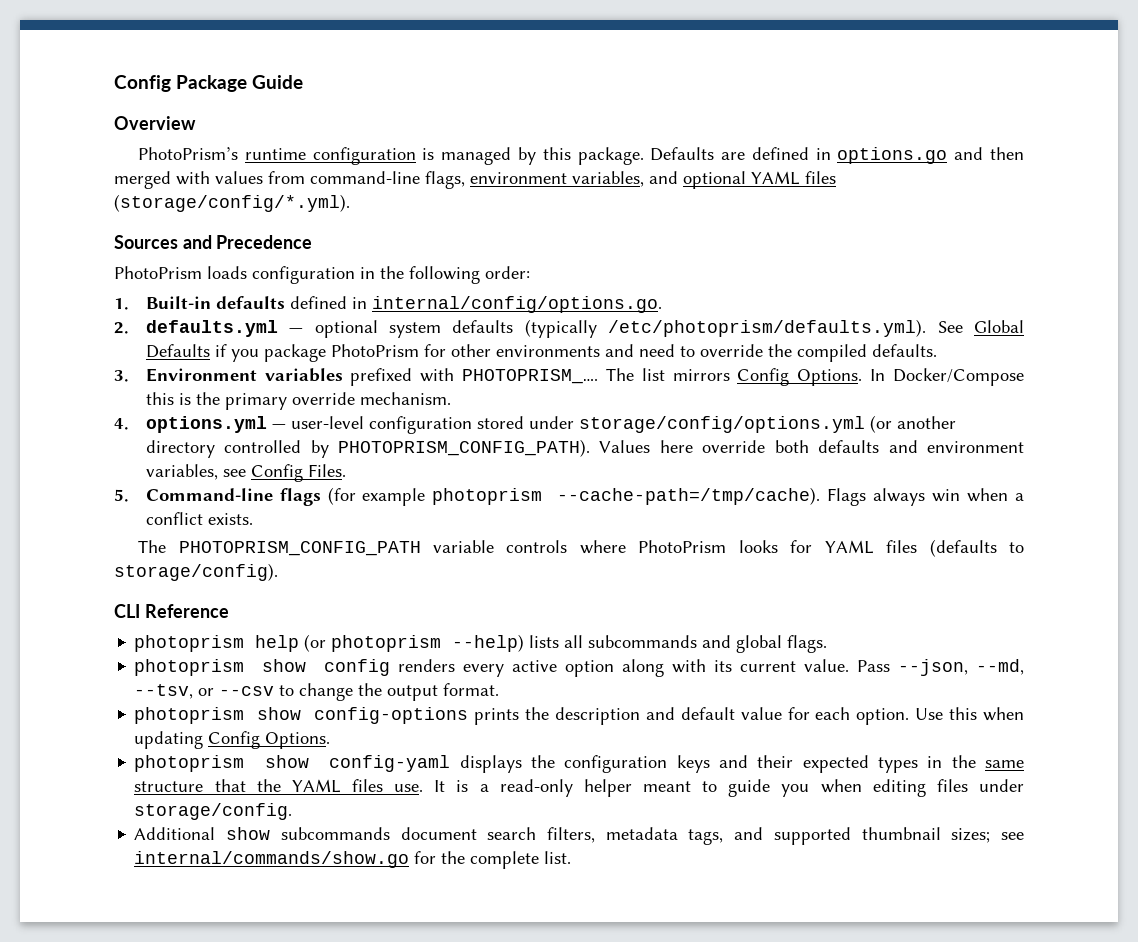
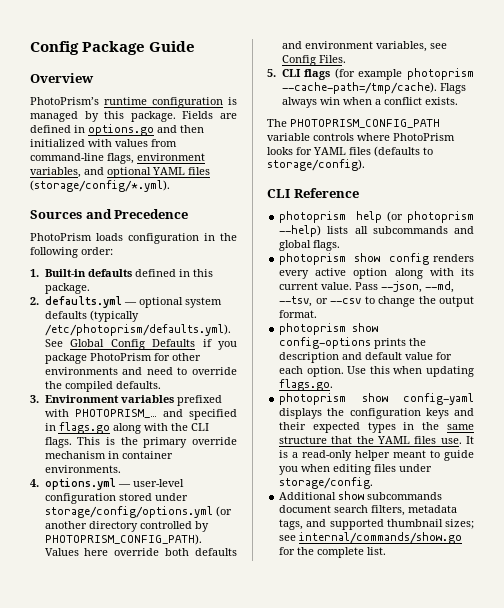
- Defaults are defined in options.go and then merged with values from command-line flags, environment variables, and optional YAML files (storage/config/*.yml).
+ Fields are defined in options.go and then initialized with values from command-line flags, environment variables, and optional YAML files (storage/config/*.yml).
- 1. Built-in defaults defined in internal/config/options.go.
+ 1. Built-in defaults defined in this package.
- 2. defaults.yml — optional system defaults (typically /etc/photoprism/defaults.yml). See Global Defaults if you package PhotoPrism for other environments and need to override the compiled defaults.
+ 2. defaults.yml — optional system defaults (typically /etc/photoprism/defaults.yml). See Global Config Defaults if you package PhotoPrism for other environments and need to override the compiled defaults.
- 3. Environment variables prefixed with PHOTOPRISM_…. The list mirrors Config Options. In Docker/Compose this is the primary override mechanism.
+ 3. Environment variables prefixed with PHOTOPRISM_… and specified in flags.go along with the CLI flags. This is the primary override mechanism in container environments.
- 5. Command-line flags (for example photoprism --cache-path=/tmp/cache).
+ 5. CLI flags (for example photoprism --cache-path=/tmp/cache).
- Use this when updating Config Options.
+ Use this when updating flags.go.

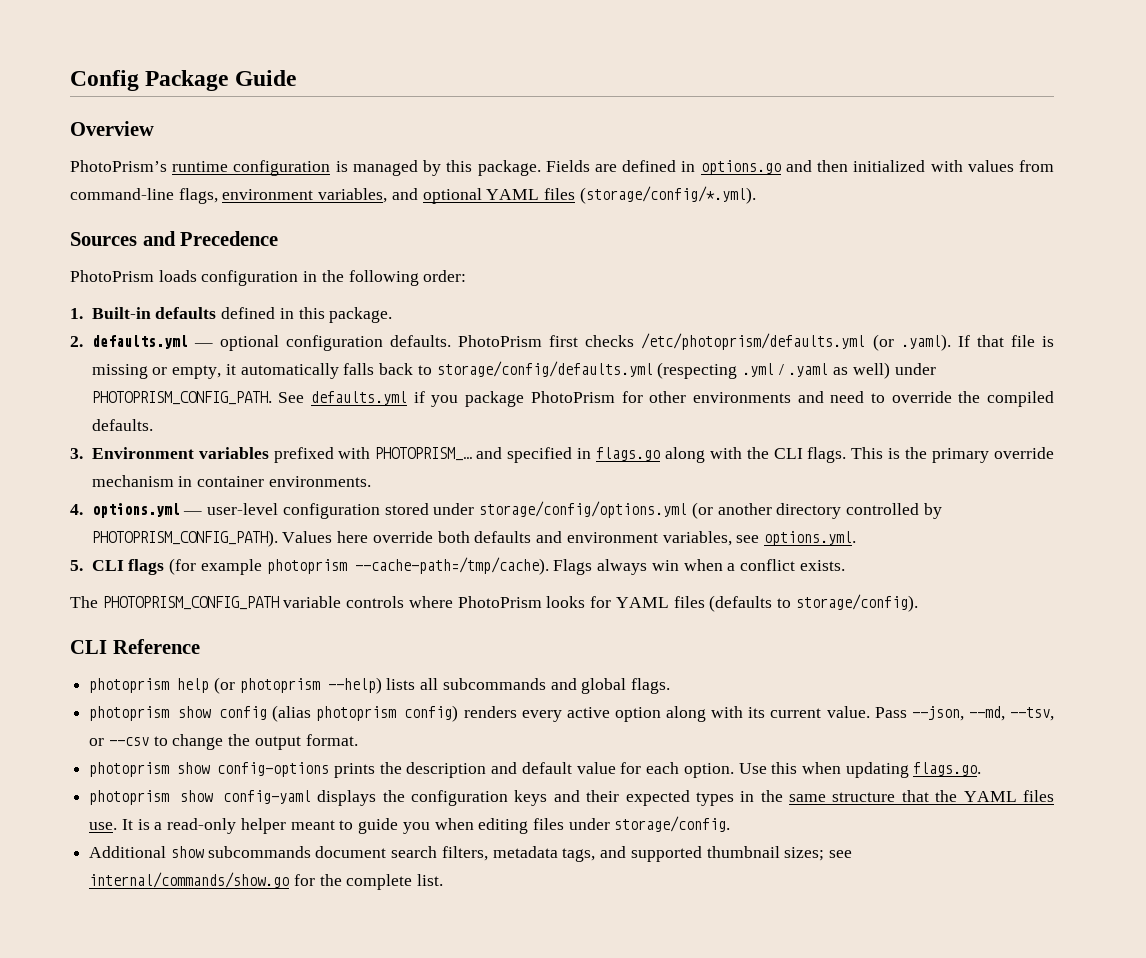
- 2. defaults.yml — optional system defaults (typically /etc/photoprism/defaults.yml). See Global Config Defaults if you package PhotoPrism for other environments and need to override the compiled defaults.
+ 2. defaults.yml — optional configuration defaults. PhotoPrism first checks /etc/photoprism/defaults.yml (or .yaml). If that file is missing or empty, it automatically falls back to storage/config/defaults.yml (respecting .yml / .yaml as well) under PHOTOPRISM_CONFIG_PATH. See defaults.yml if you package PhotoPrism for other environments and need to override the compiled defaults.
- Values here override both defaults and environment variables, see Config Files.
+ Values here override both defaults and environment variables, see options.yml.
- photoprism show config renders every active option along with its current value.
+ photoprism show config (alias photoprism config) renders every active option along with its current value.

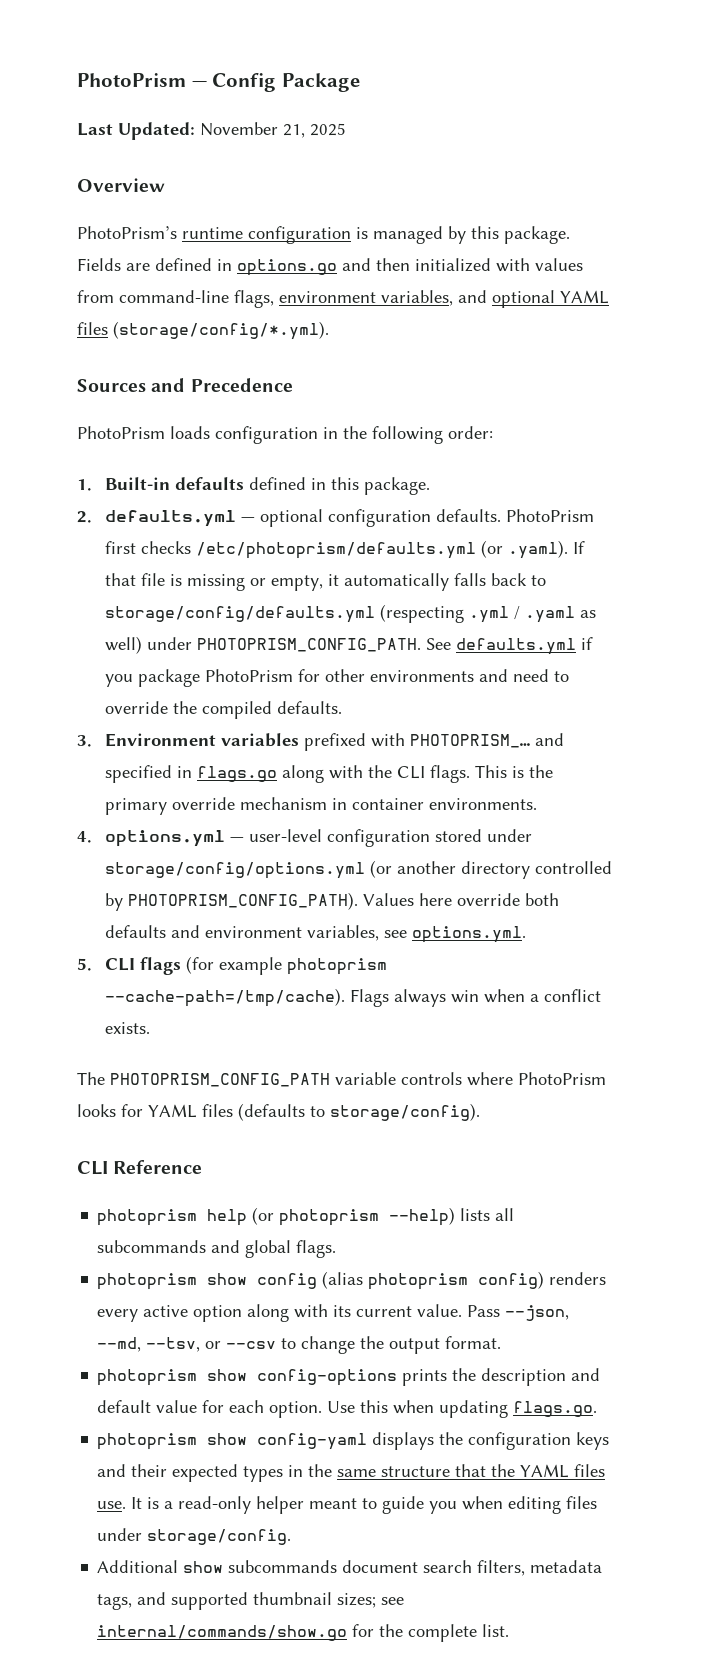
- Config Package Guide
+ PhotoPrism — Config Package
+ Last Updated: November 21, 2025

